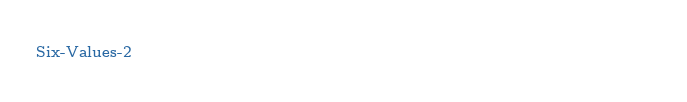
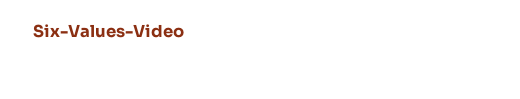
- Six-Values-2
+ Six-Values-Video

